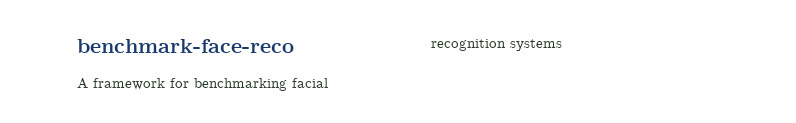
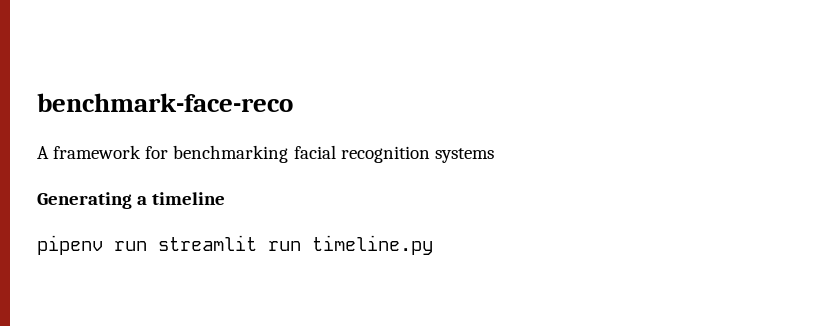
+ Generating a timeline
+ pipenv run streamlit run timeline.py

